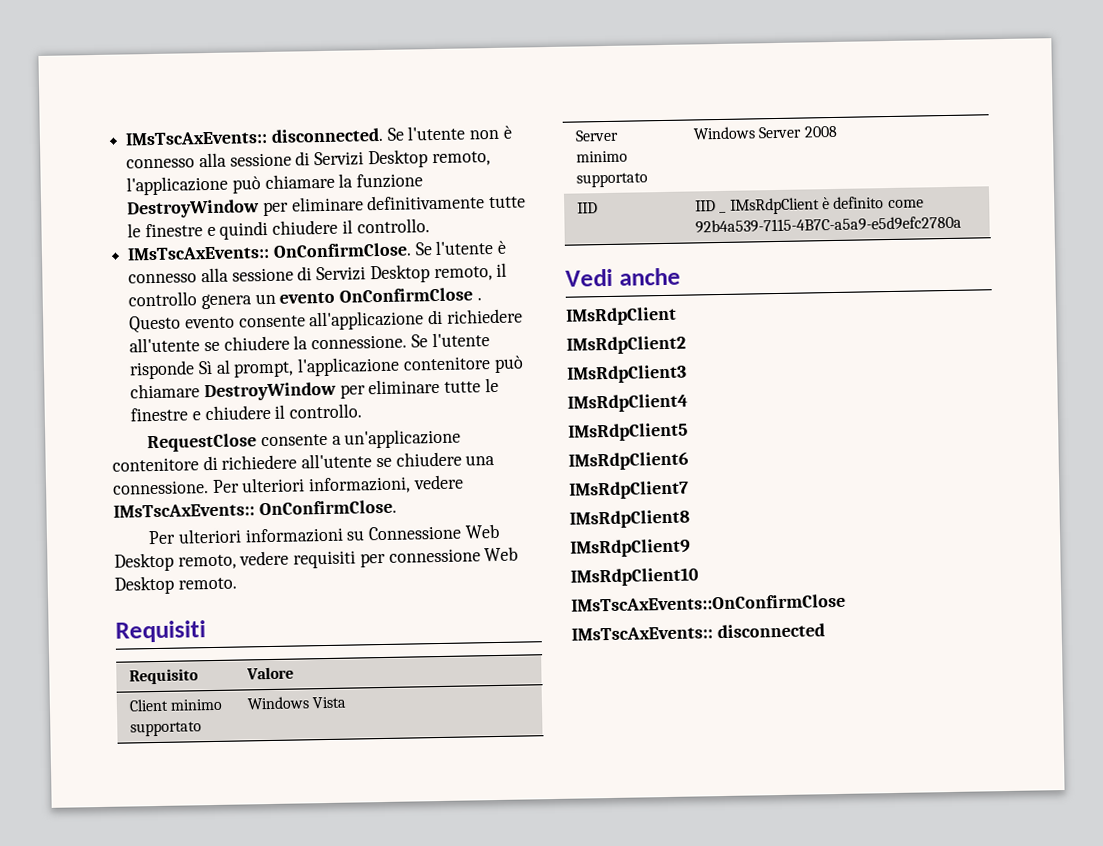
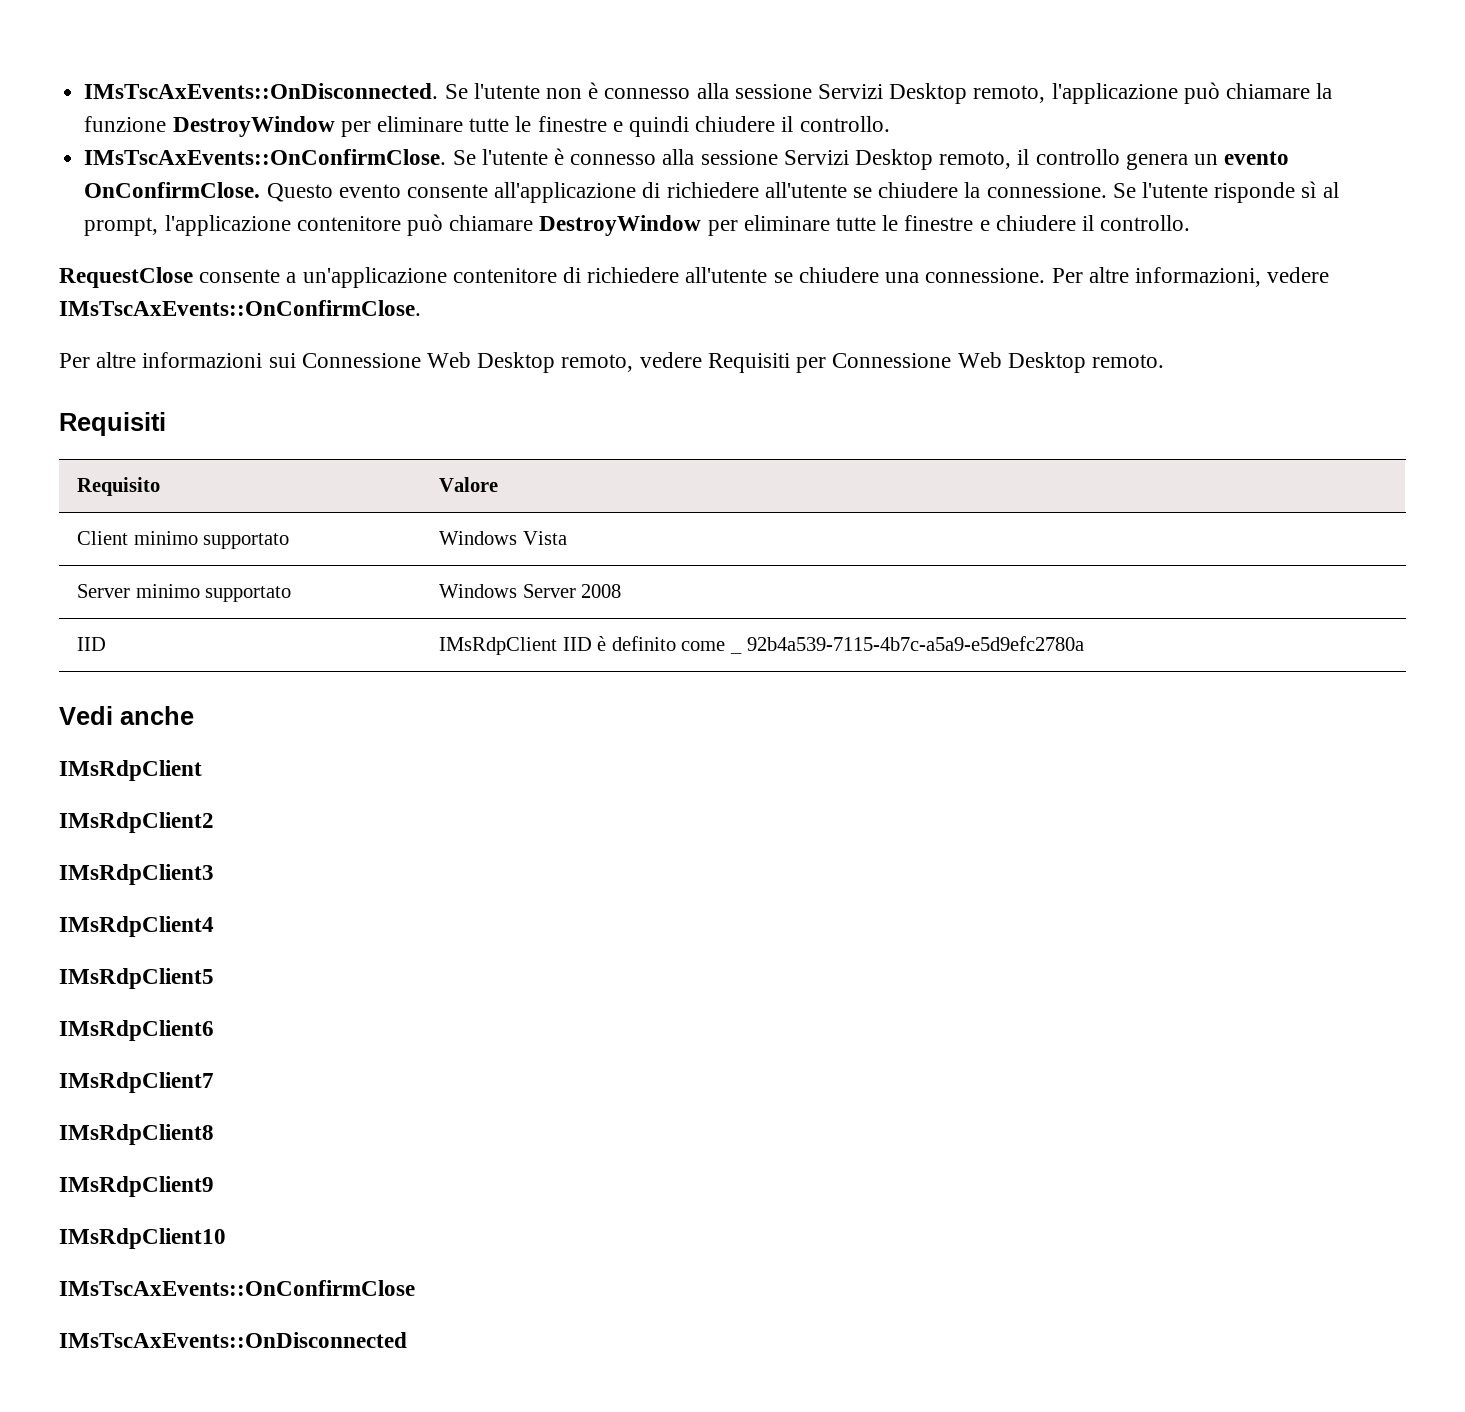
- IMsTscAxEvents:: disconnected.
+ IMsTscAxEvents::OnDisconnected.
- Se l'utente non è connesso alla sessione di Servizi Desktop remoto, l'applicazione può chiamare la funzione DestroyWindow per eliminare definitivamente tutte le finestre e quindi chiudere il controllo.
- IMsTscAxEvents:: OnConfirmClose.
+ Se l'utente non è connesso alla sessione Servizi Desktop remoto, l'applicazione può chiamare la funzione DestroyWindow per eliminare tutte le finestre e quindi chiudere il controllo.
+ IMsTscAxEvents::OnConfirmClose.
- Se l'utente è connesso alla sessione di Servizi Desktop remoto, il controllo genera un evento OnConfirmClose .
+ Se l'utente è connesso alla sessione Servizi Desktop remoto, il controllo genera un evento OnConfirmClose.
- Se l'utente risponde Sì al prompt, l'applicazione contenitore può chiamare DestroyWindow per eliminare tutte le finestre e chiudere il controllo.
+ Se l'utente risponde sì al prompt, l'applicazione contenitore può chiamare DestroyWindow per eliminare tutte le finestre e chiudere il controllo.
- Per ulteriori informazioni, vedere IMsTscAxEvents:: OnConfirmClose.
- Per ulteriori informazioni su Connessione Web Desktop remoto, vedere requisiti per connessione Web Desktop remoto.
+ Per altre informazioni, vedere IMsTscAxEvents::OnConfirmClose.
+ Per altre informazioni sui Connessione Web Desktop remoto, vedere Requisiti per Connessione Web Desktop remoto.
- IID | IID _ IMsRdpClient è definito come 92b4a539-7115-4B7C-a5a9-e5d9efc2780a
+ IID | IMsRdpClient IID è definito come _ 92b4a539-7115-4b7c-a5a9-e5d9efc2780a
- IMsTscAxEvents:: disconnected
+ IMsTscAxEvents::OnDisconnected

